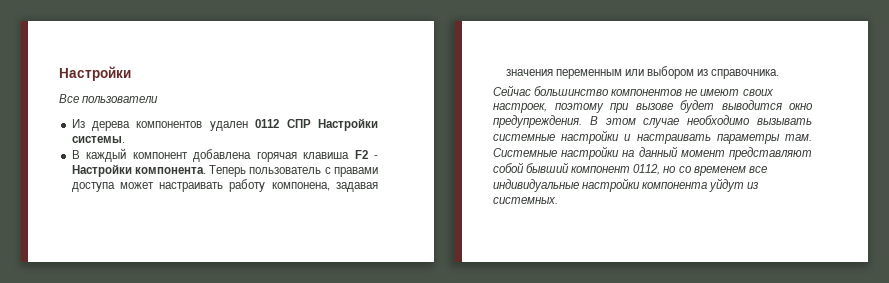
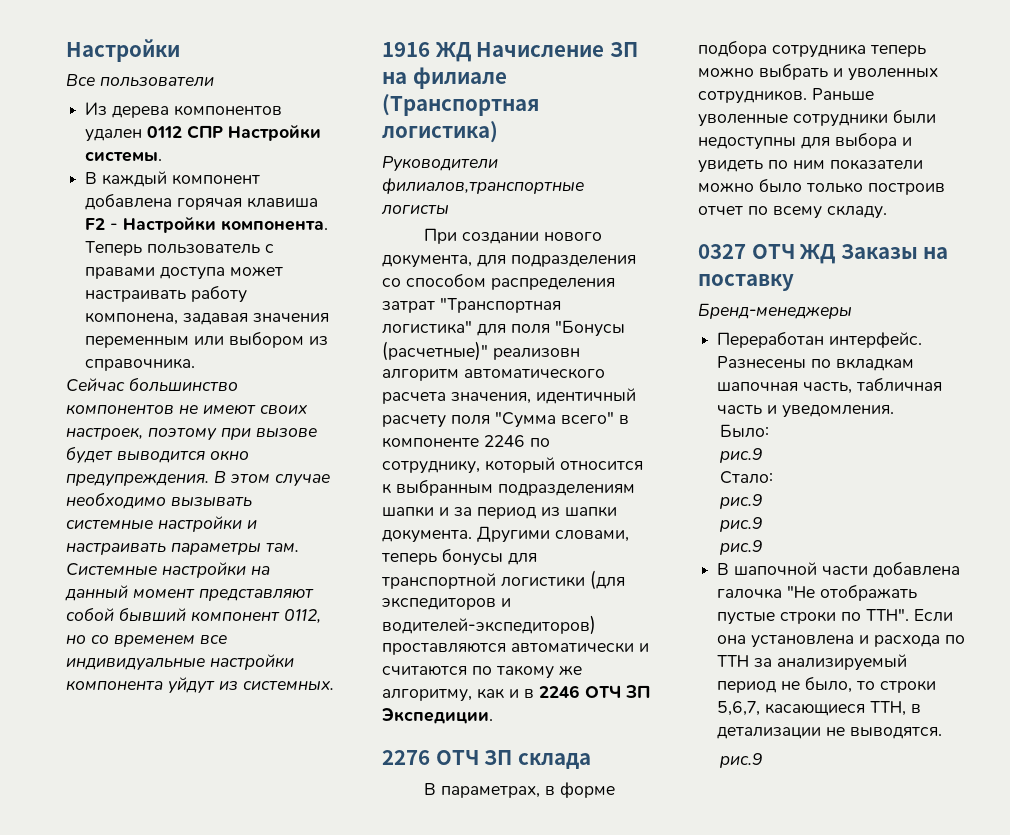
+ 1916 ЖД Начисление ЗП на филиале (Транспортная логистика)
+ Руководители филиалов,транспортные логисты
+ При создании нового документа, для подразделения со способом распределения затрат "Транспортная логистика" для поля "Бонусы (расчетные)" реализовн алгоритм автоматического расчета значения, идентичный расчету поля "Сумма всего" в компоненте 2246 по сотруднику, который относится к выбранным подразделениям шапки и за период из шапки документа. Другими словами, теперь бонусы для транспортной логистики (для экспедиторов и водителей-экспедиторов) проставляются автоматически и считаются по такому же алгоритму, как и в 2246 ОТЧ ЗП Экспедиции.
+ 2276 ОТЧ ЗП склада
+ В параметрах, в форме подбора сотрудника теперь можно выбрать и уволенных сотрудников. Раньше уволенные сотрудники были недоступны для выбора и увидеть по ним показатели можно было только построив отчет по всему складу.
+ 0327 ОТЧ ЖД Заказы на поставку
+ Бренд-менеджеры
+ Переработан интерфейс. Разнесены по вкладкам шапочная часть, табличная часть и уведомления.
+ Было:
+ рис.9
+ Стало:
+ рис.9
+ рис.9
+ рис.9
+ В шапочной части добавлена галочка "Не отображать пустые строки по ТТН". Если она установлена и расхода по ТТН за анализируемый период не было, то строки 5,6,7, касающиеся ТТН, в детализации не выводятся.
+ рис.9

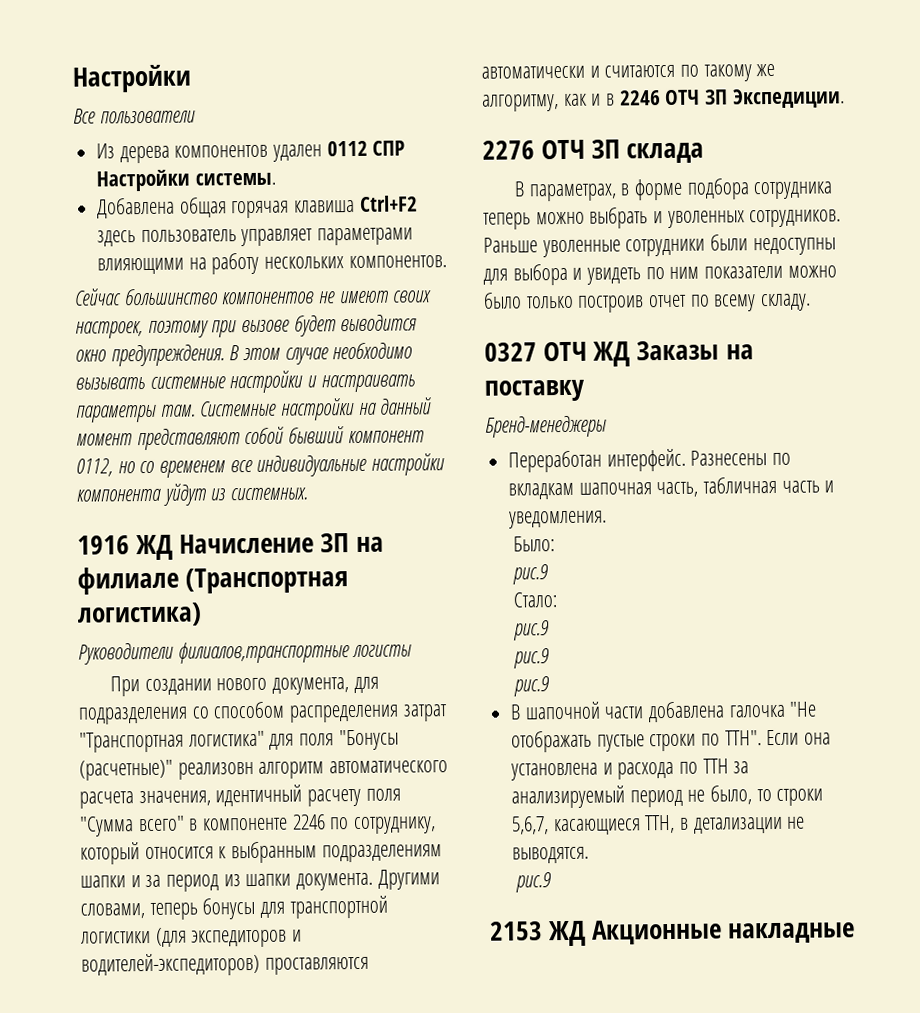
- В каждый компонент добавлена горячая клавиша F2 - Настройки компонента. Теперь пользователь с правами доступа может настраивать работу компонена, задавая значения переменным или выбором из справочника.
+ Добавлена общая горячая клавиша Ctrl+F2 здесь пользователь управляет параметрами влияющими на работу нескольких компонентов.
+ 2153 ЖД Акционные накладные

